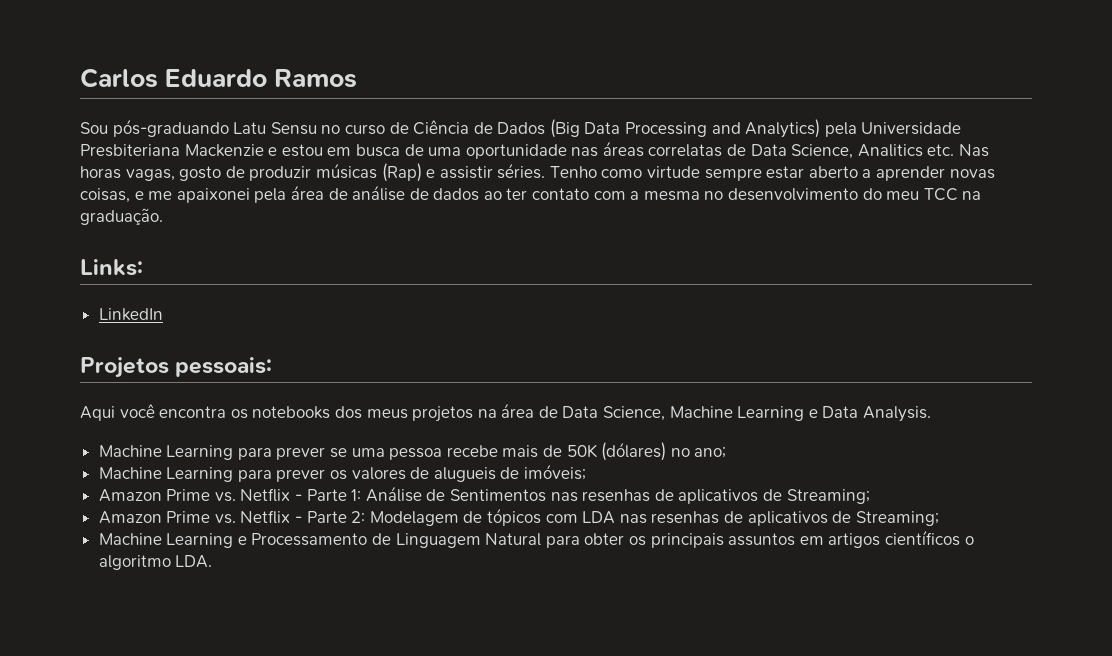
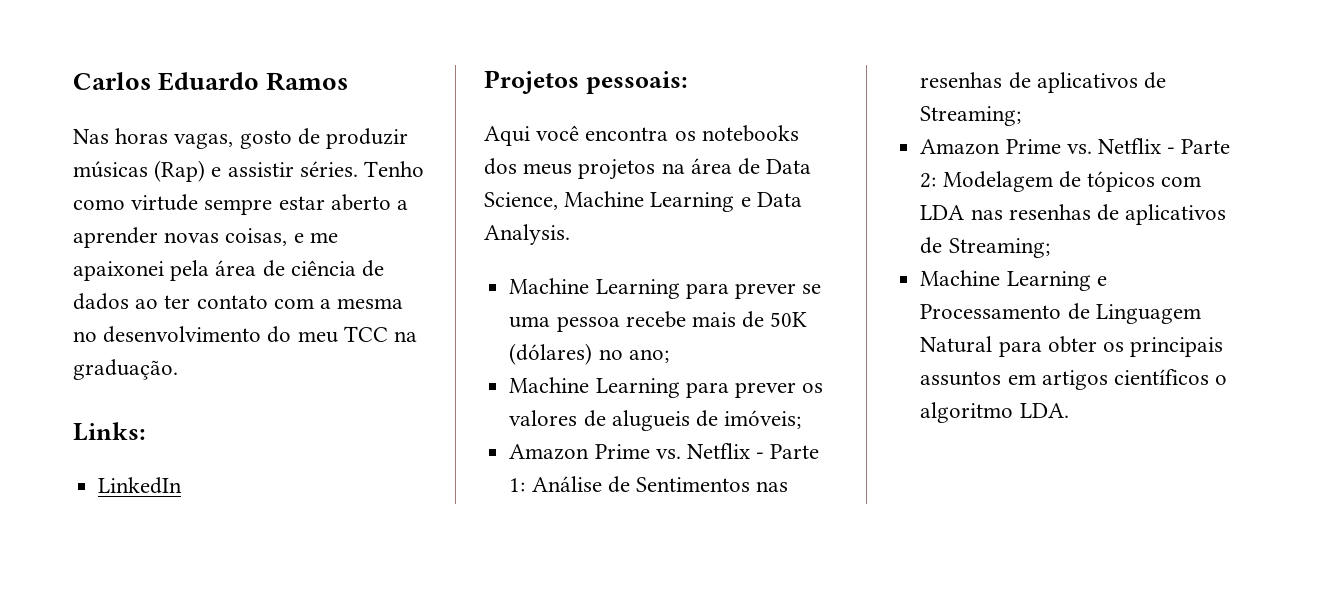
- Sou pós-graduando Latu Sensu no curso de Ciência de Dados (Big Data Processing and Analytics) pela Universidade Presbiteriana Mackenzie e estou em busca de uma oportunidade nas áreas correlatas de Data Science, Analitics etc. Nas horas vagas, gosto de produzir músicas (Rap) e assistir séries.
+ Nas horas vagas, gosto de produzir músicas (Rap) e assistir séries.
- Tenho como virtude sempre estar aberto a aprender novas coisas, e me apaixonei pela área de análise de dados ao ter contato com a mesma no desenvolvimento do meu TCC na graduação.
+ Tenho como virtude sempre estar aberto a aprender novas coisas, e me apaixonei pela área de ciência de dados ao ter contato com a mesma no desenvolvimento do meu TCC na graduação.

